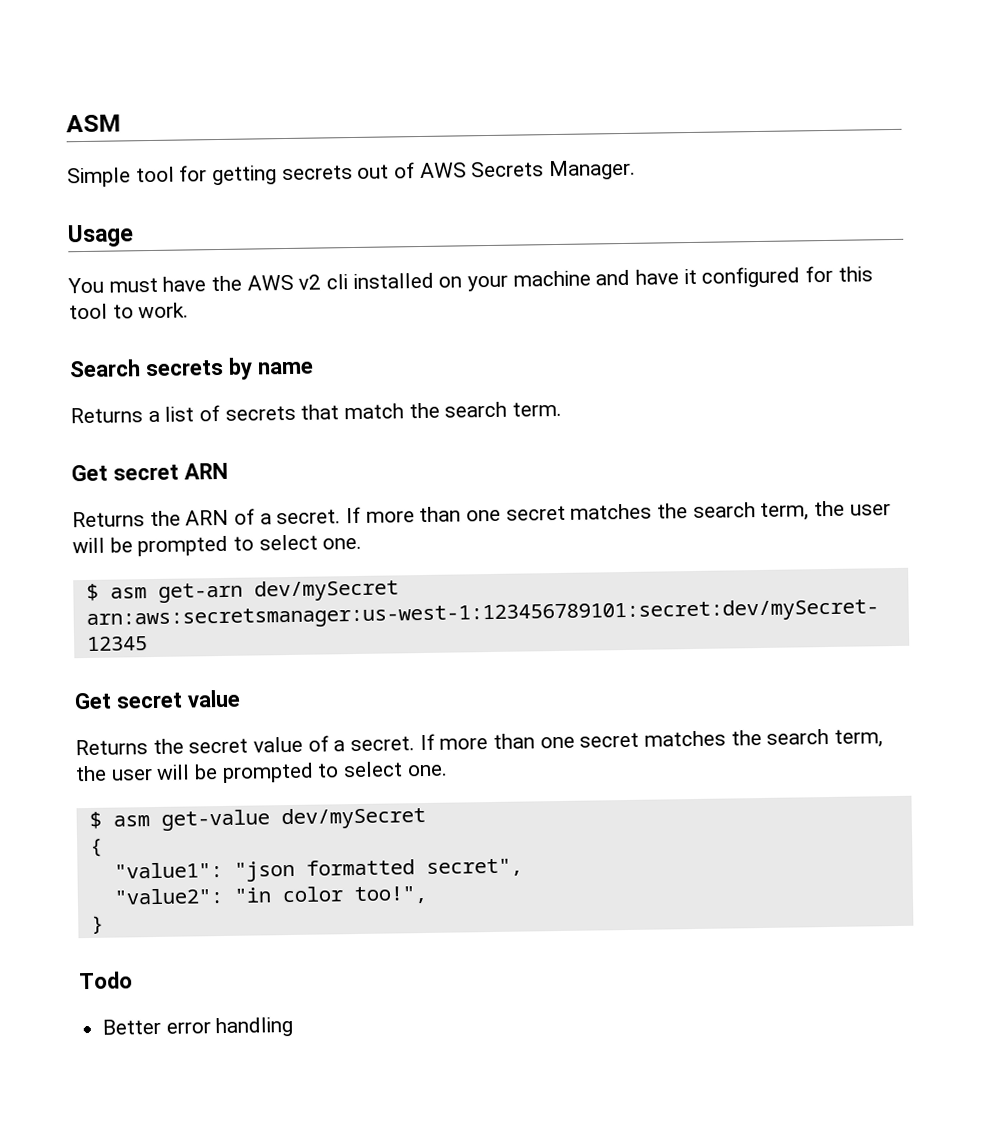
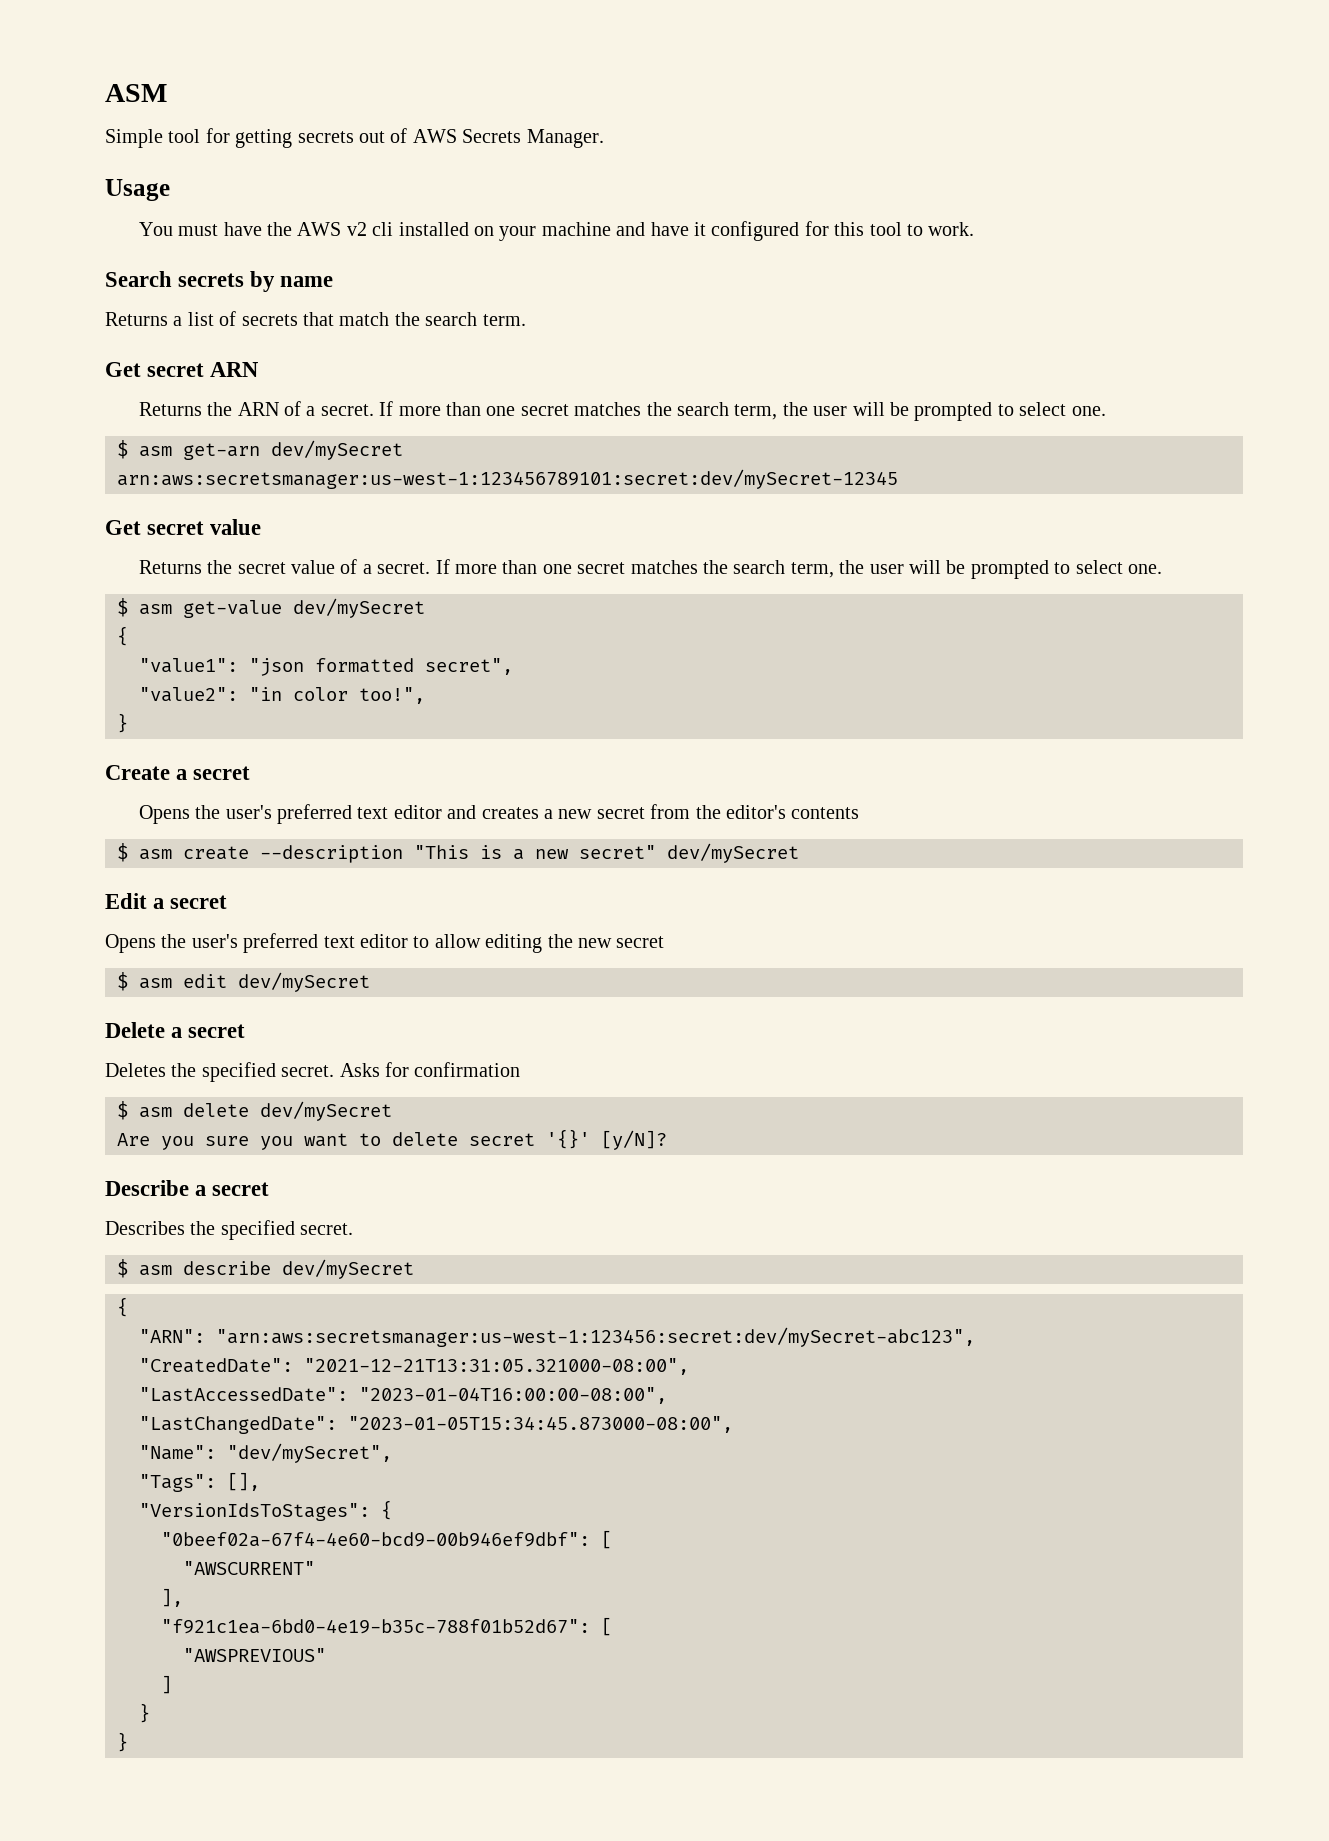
- Todo
- Better error handling
+ Create a secret
+ Opens the user's preferred text editor and creates a new secret from the editor's contents
+ $ asm create --description "This is a new secret" dev/mySecret
+ Edit a secret
+ Opens the user's preferred text editor to allow editing the new secret
+ $ asm edit dev/mySecret
+ Delete a secret
+ Deletes the specified secret. Asks for confirmation
+ $ asm delete dev/mySecret
+ Are you sure you want to delete secret '{}' [y/N]?
+ Describe a secret
+ Describes the specified secret.
+ $ asm describe dev/mySecret
+ {
+ "ARN": "arn:aws:secretsmanager:us-west-1:123456:secret:dev/mySecret-abc123",
+ "CreatedDate": "2021-12-21T13:31:05.321000-08:00",
+ "LastAccessedDate": "2023-01-04T16:00:00-08:00",
+ "LastChangedDate": "2023-01-05T15:34:45.873000-08:00",
+ "Name": "dev/mySecret",
+ "Tags": [],
+ "VersionIdsToStages": {
+ "0beef02a-67f4-4e60-bcd9-00b946ef9dbf": [
+ "AWSCURRENT"
+ ],
+ "f921c1ea-6bd0-4e19-b35c-788f01b52d67": [
+ "AWSPREVIOUS"
+ ]
+ }
+ }

